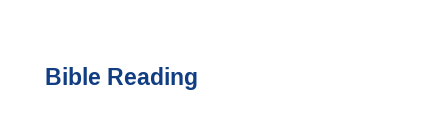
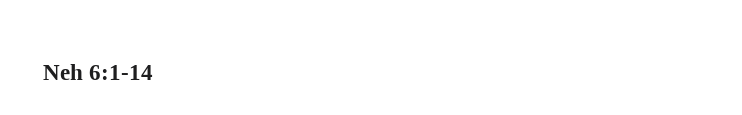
- Bible Reading
+ Neh 6:1-14

